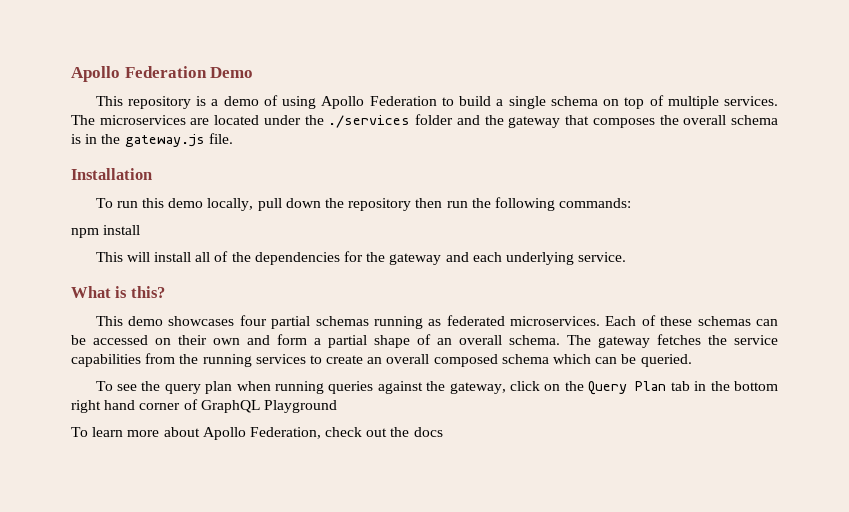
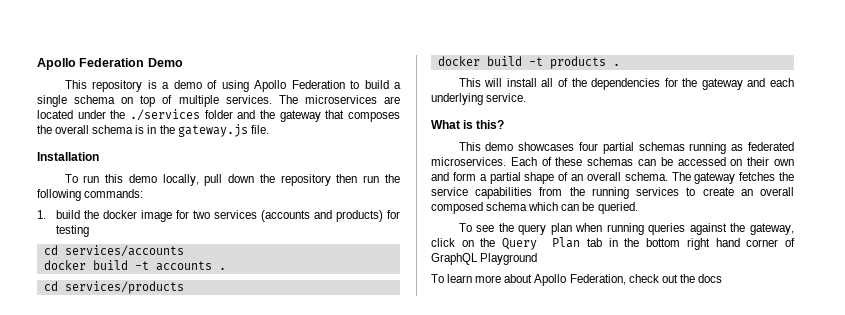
- npm install
+ 1. build the docker image for two services (accounts and products) for testing
+ cd services/accounts
+ docker build -t accounts .
+ cd services/products
+ docker build -t products .

